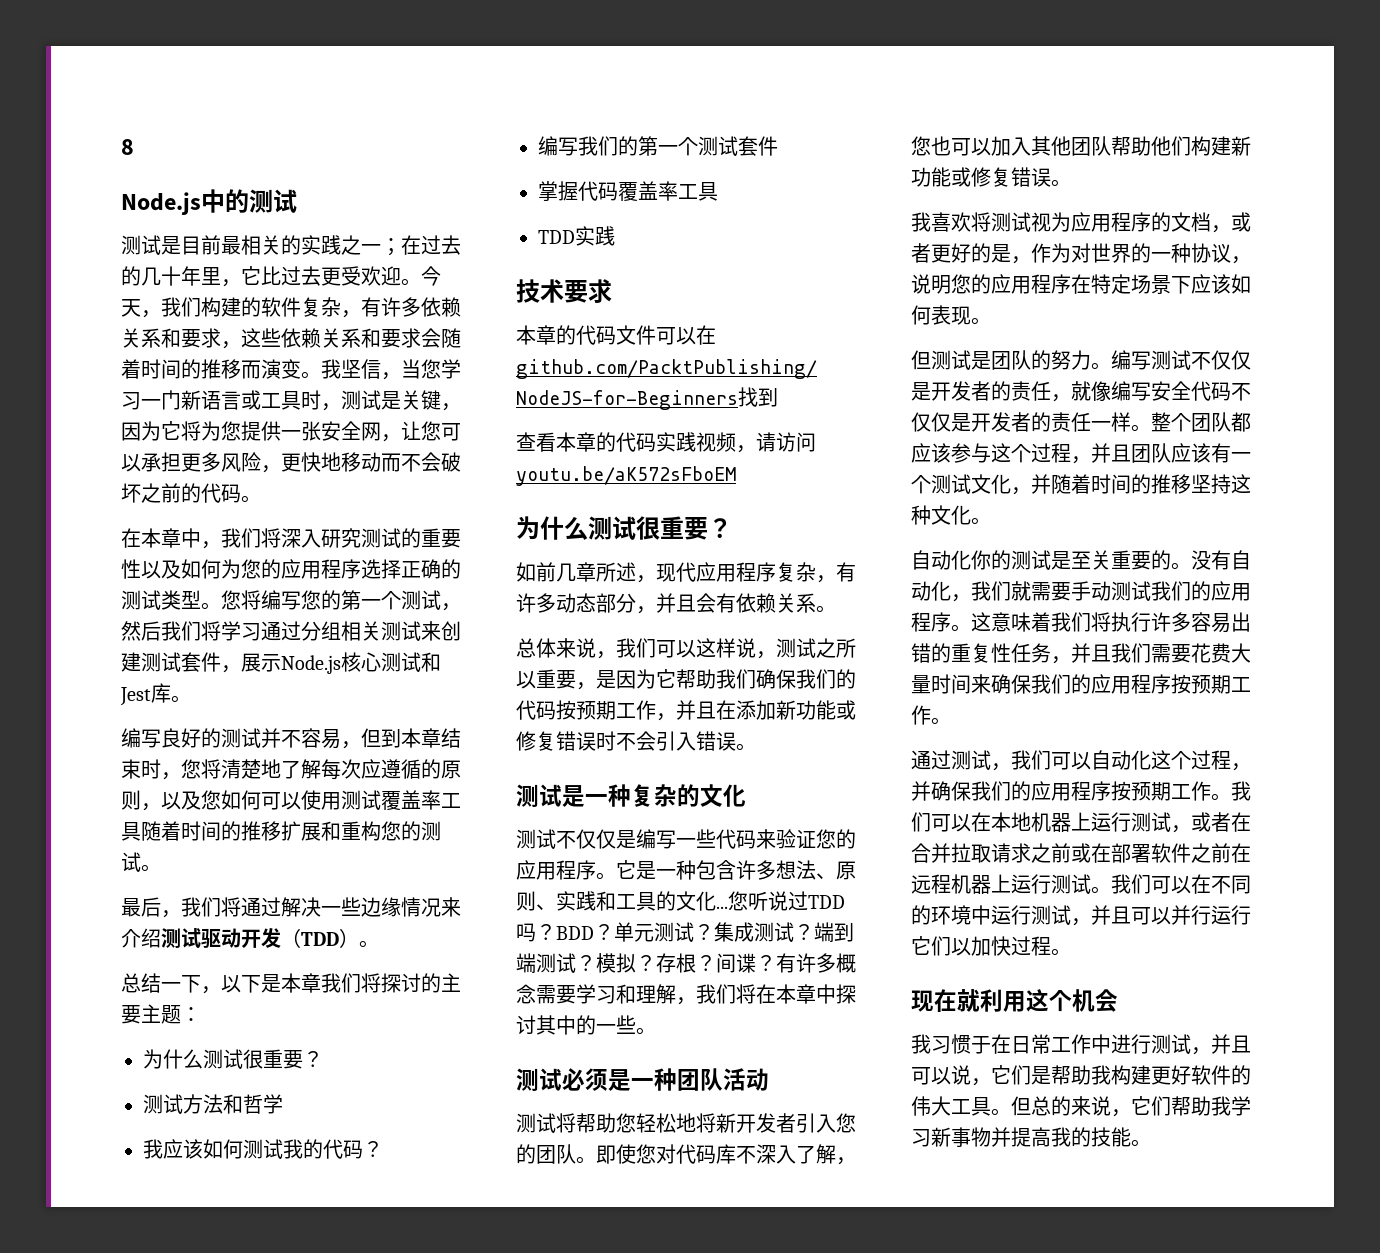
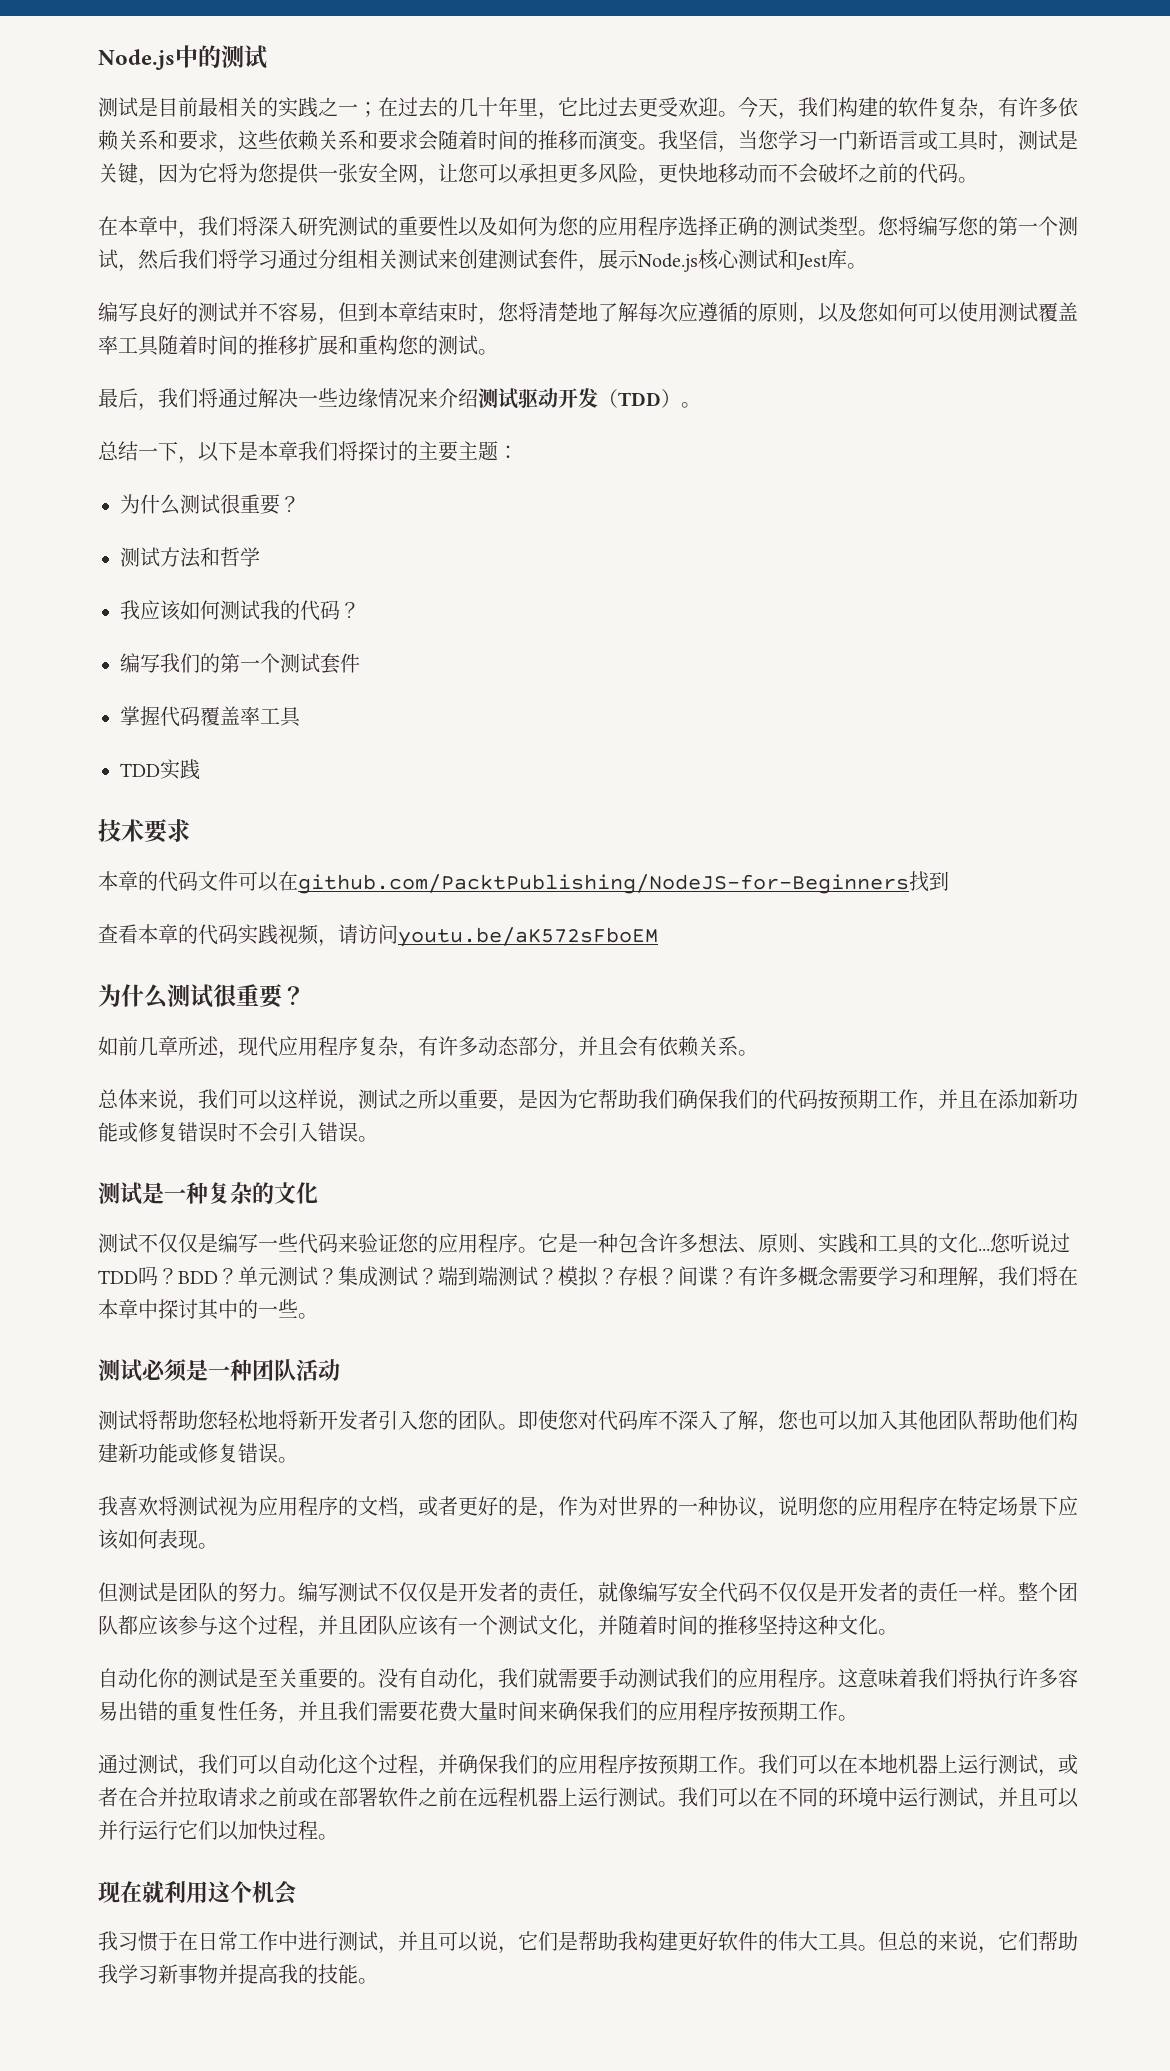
- 8

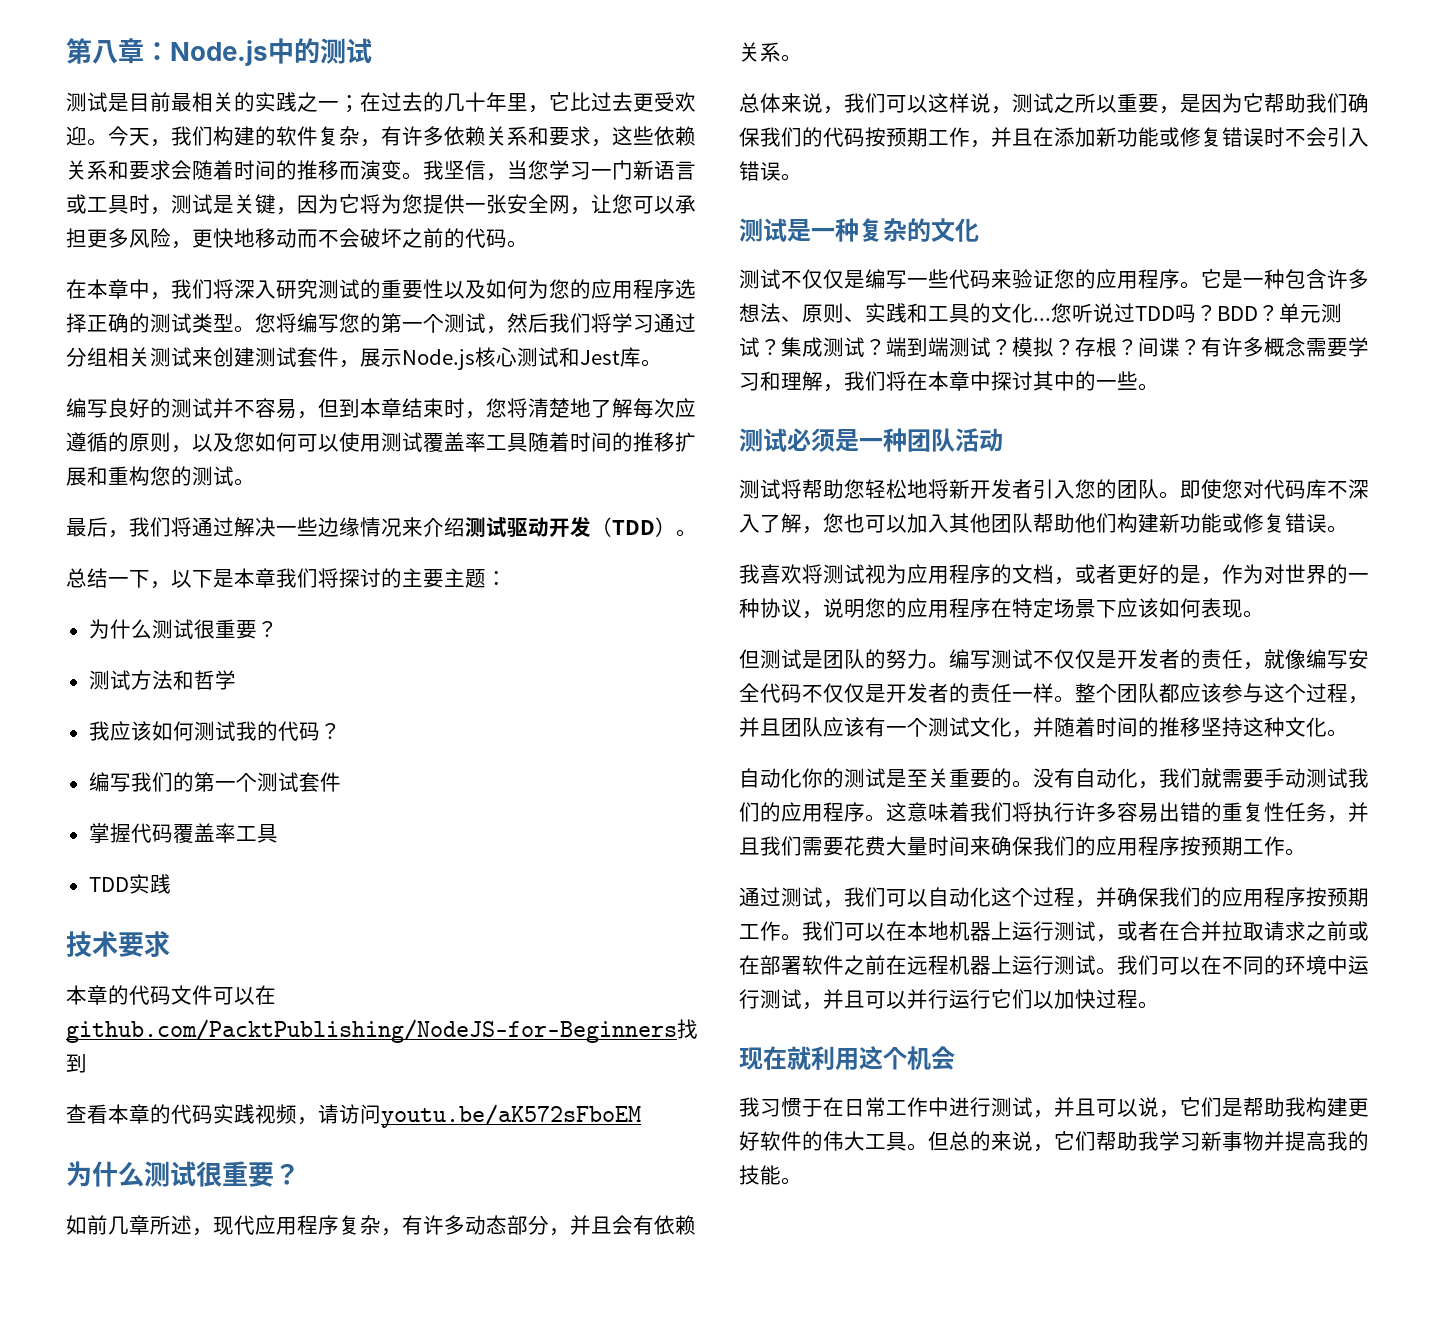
- Node.js中的测试
+ 第八章：Node.js中的测试

